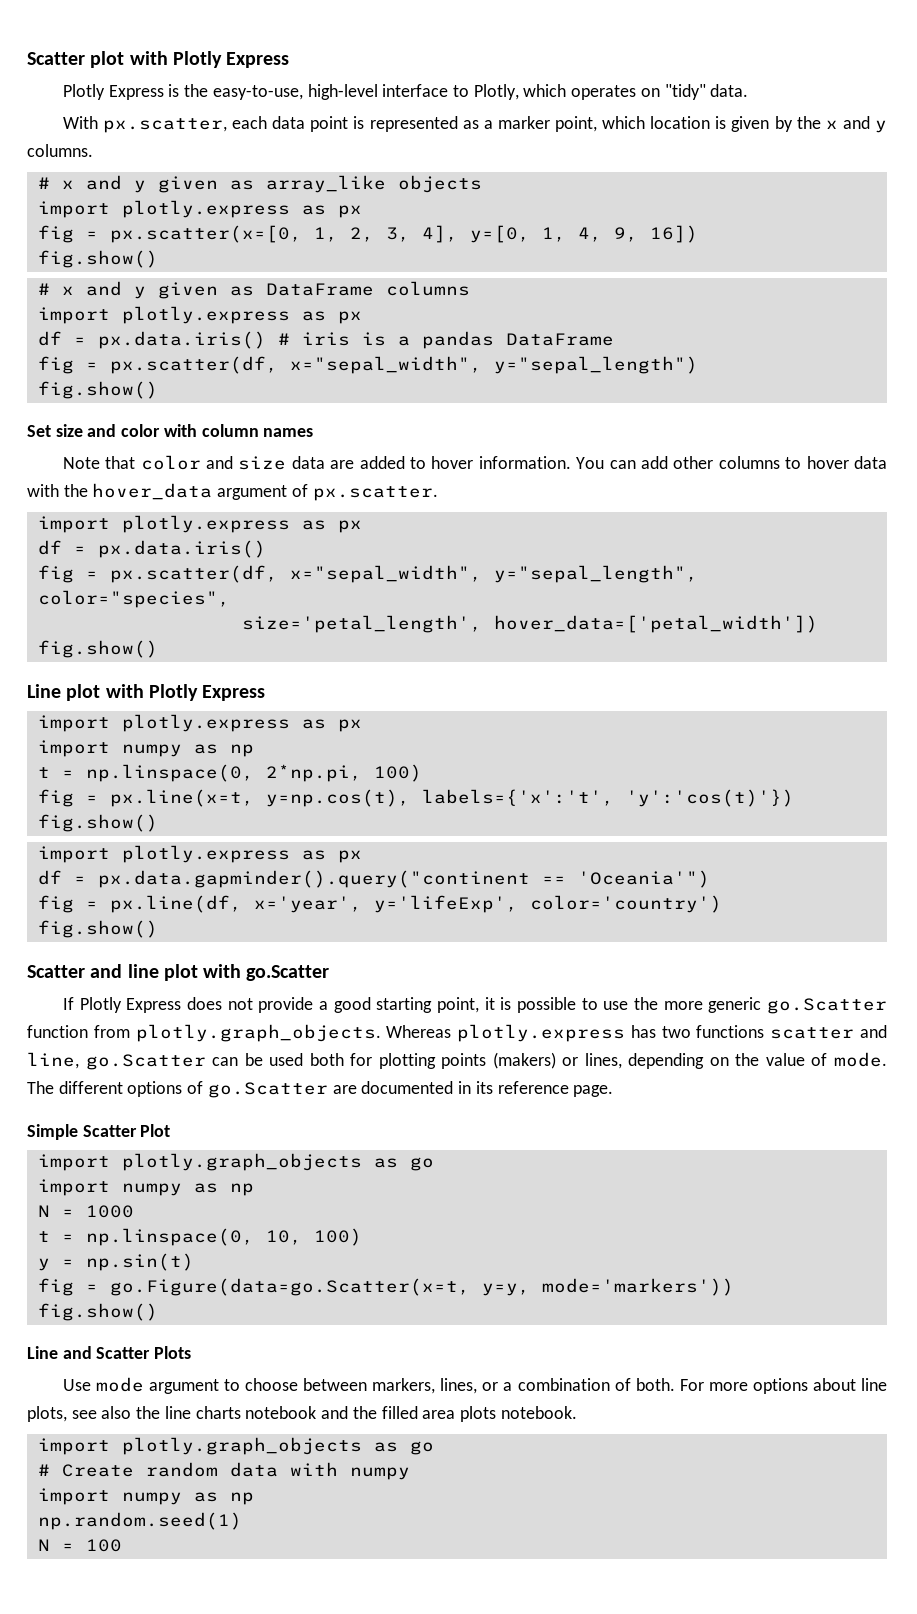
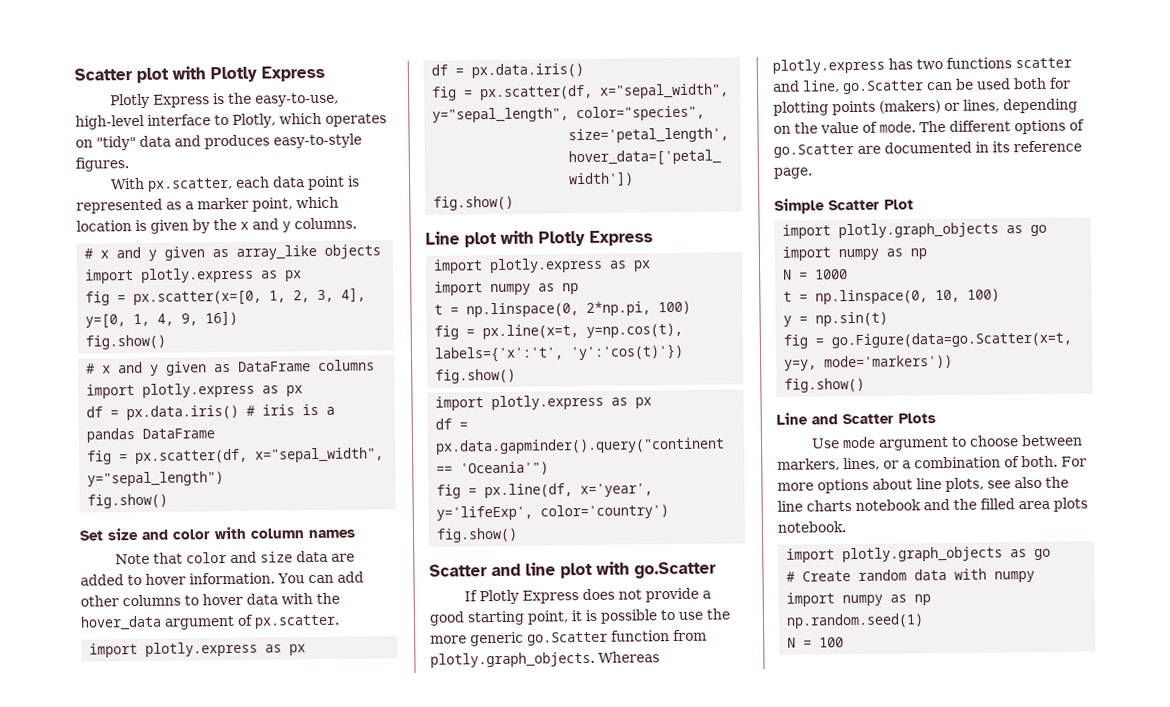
- Plotly Express is the easy-to-use, high-level interface to Plotly, which operates on "tidy" data.
+ Plotly Express is the easy-to-use, high-level interface to Plotly, which operates on "tidy" data and produces easy-to-style figures.

